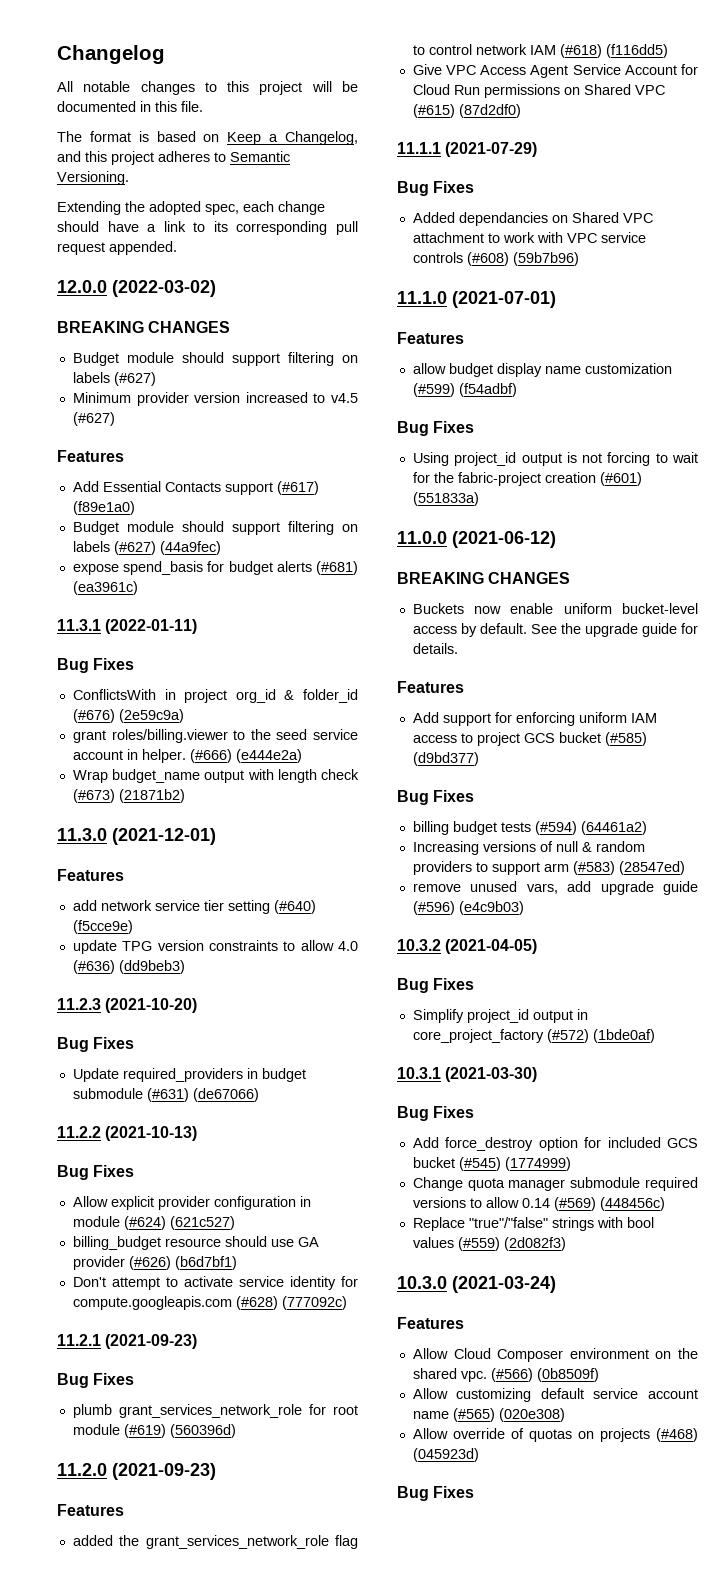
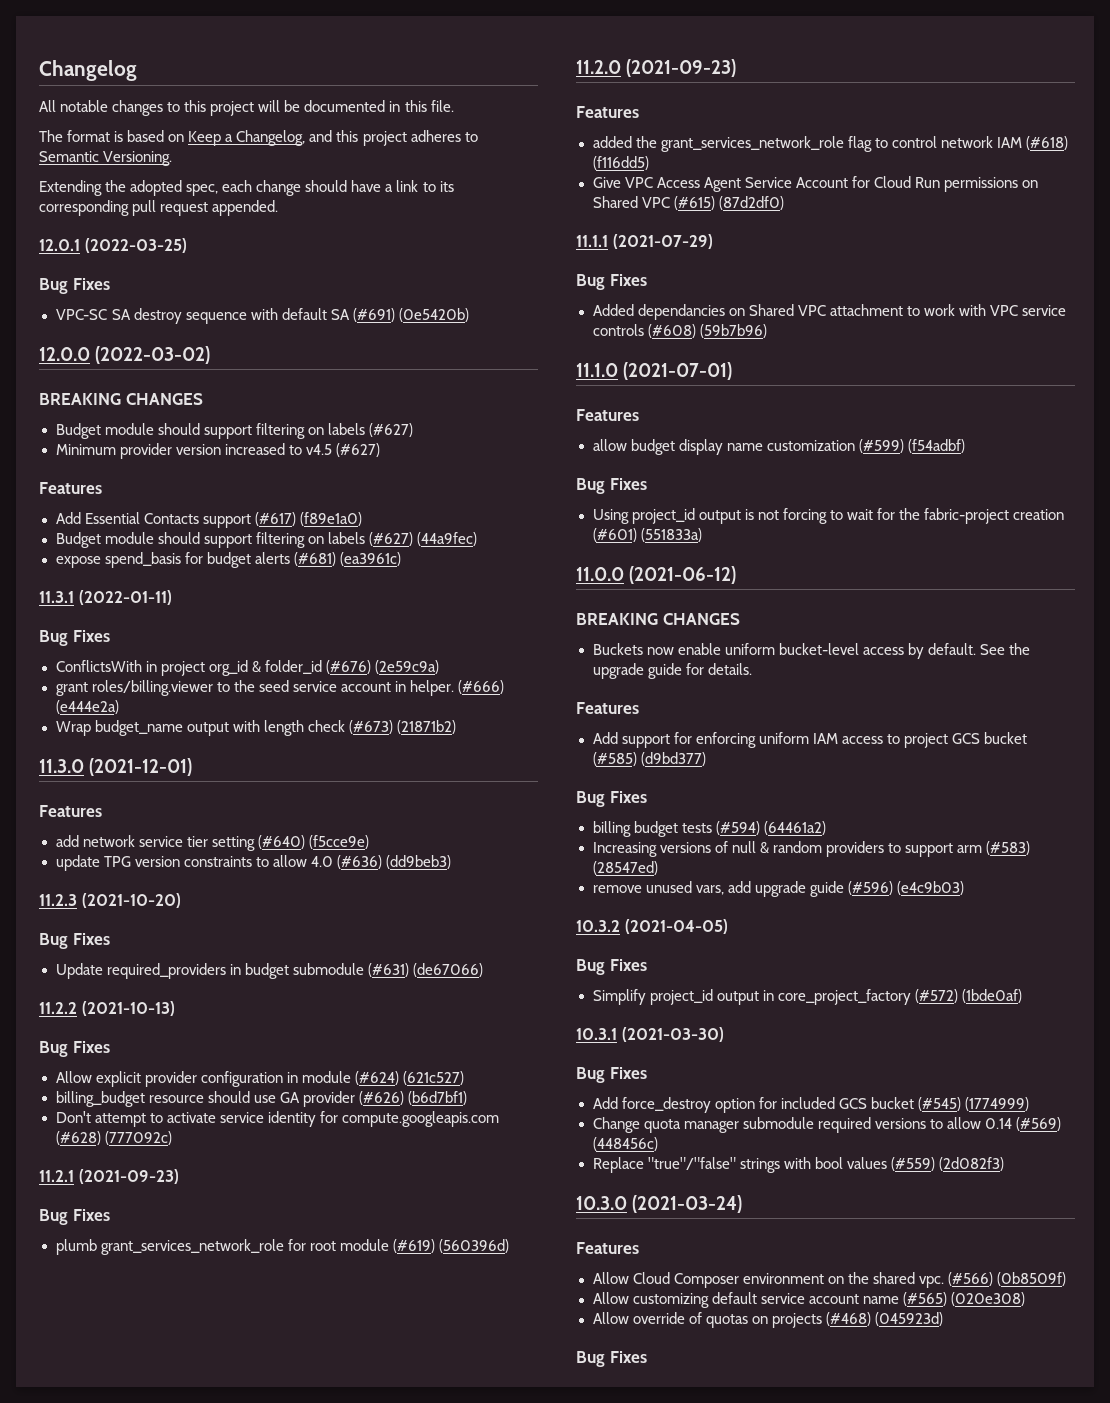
+ 12.0.1 (2022-03-25)
+ Bug Fixes
+ VPC-SC SA destroy sequence with default SA (#691) (0e5420b)

